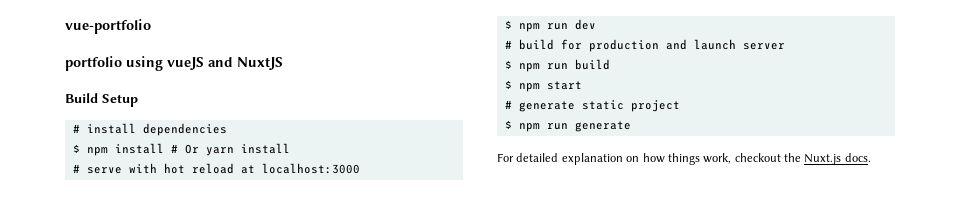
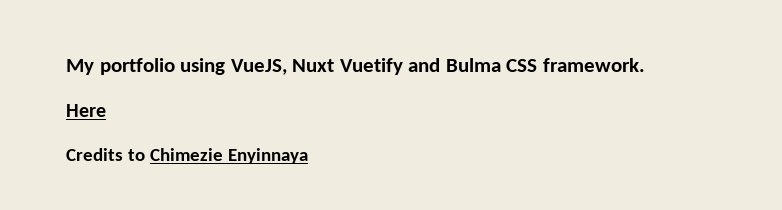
- vue-portfolio
- portfolio using vueJS and NuxtJS
- Build Setup
- # install dependencies
- $ npm install # Or yarn install
- # serve with hot reload at localhost:3000
- $ npm run dev
- # build for production and launch server
- $ npm run build
- $ npm start
- # generate static project
- $ npm run generate
- For detailed explanation on how things work, checkout the Nuxt.js docs.
+ My portfolio using VueJS, Nuxt Vuetify and Bulma CSS framework.
+ Here
+ Credits to Chimezie Enyinnaya

